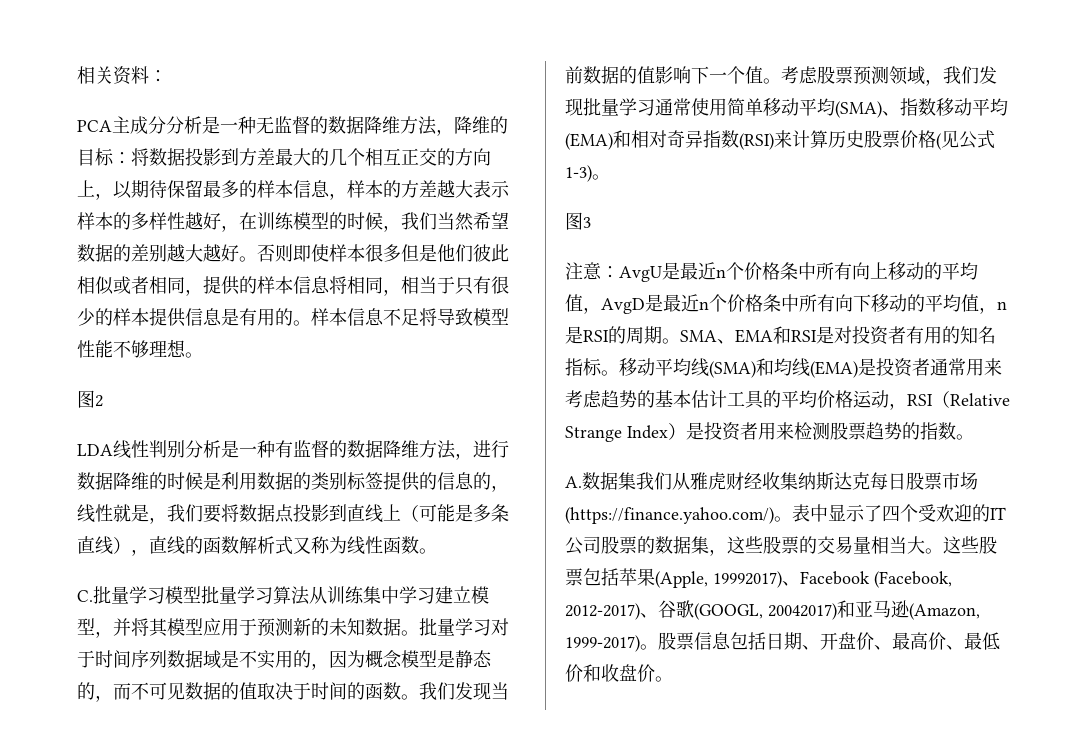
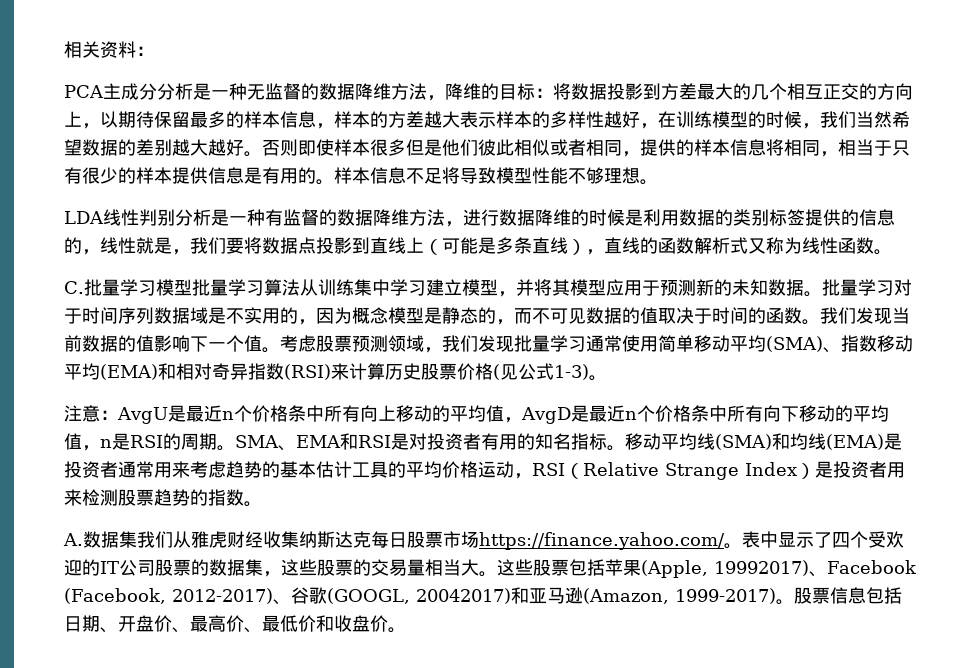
- 图2
- 图3
- A.数据集我们从雅虎财经收集纳斯达克每日股票市场(https://finance.yahoo.com/)。
+ A.数据集我们从雅虎财经收集纳斯达克每日股票市场https://finance.yahoo.com/。

